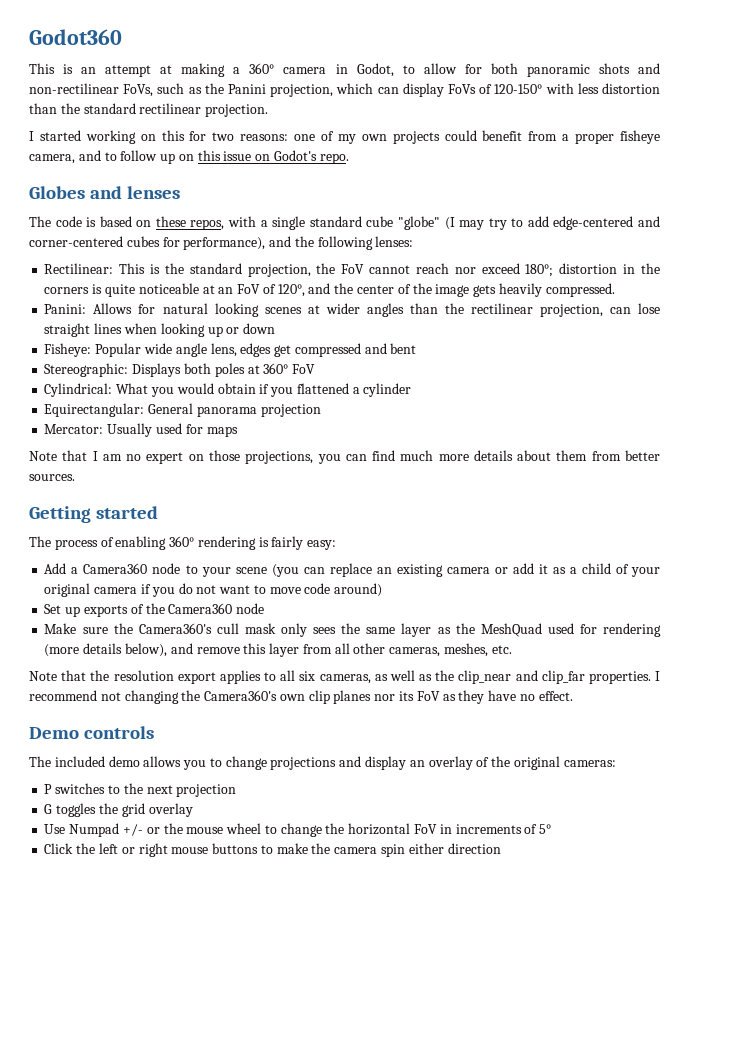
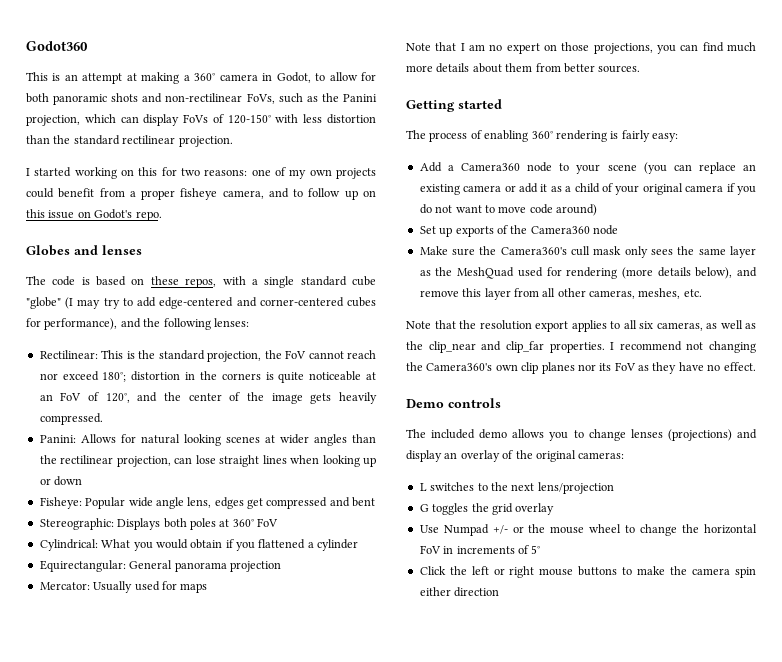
- The included demo allows you to change projections and display an overlay of the original cameras:
+ The included demo allows you to change lenses (projections) and display an overlay of the original cameras:
- P switches to the next projection
+ L switches to the next lens/projection

